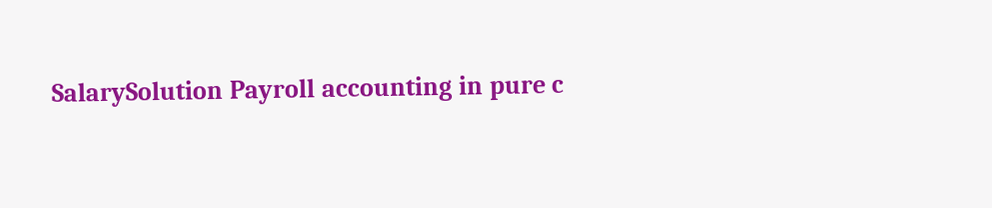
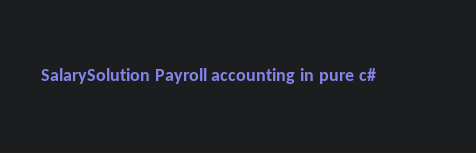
- SalarySolution Payroll accounting in pure c
+ SalarySolution Payroll accounting in pure c#

